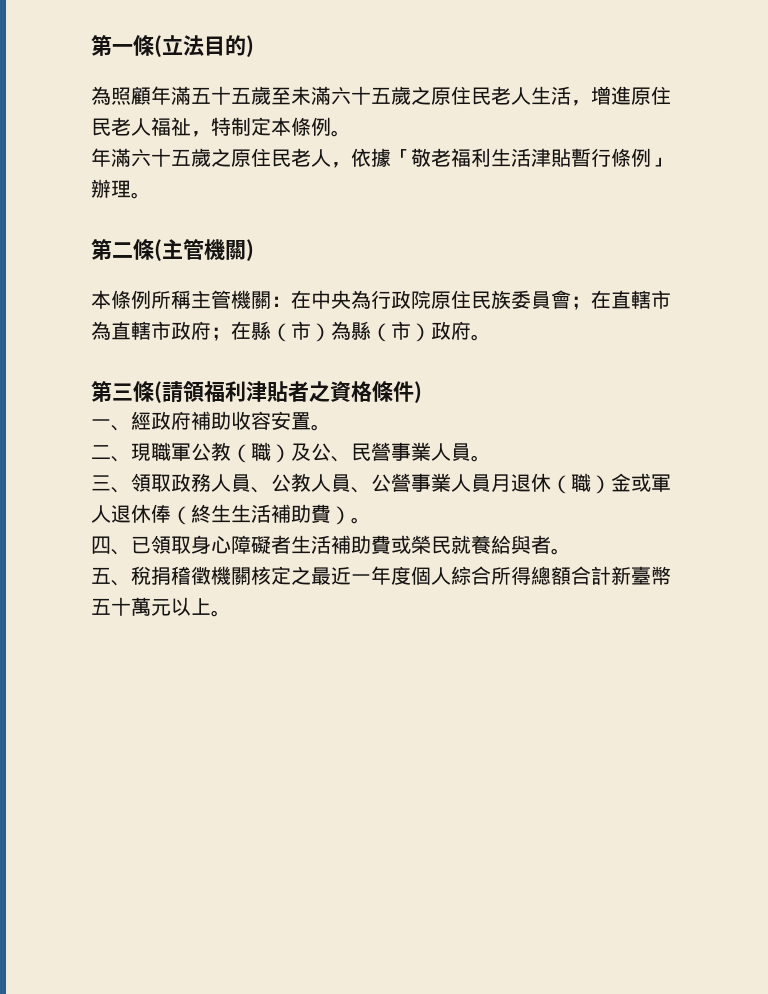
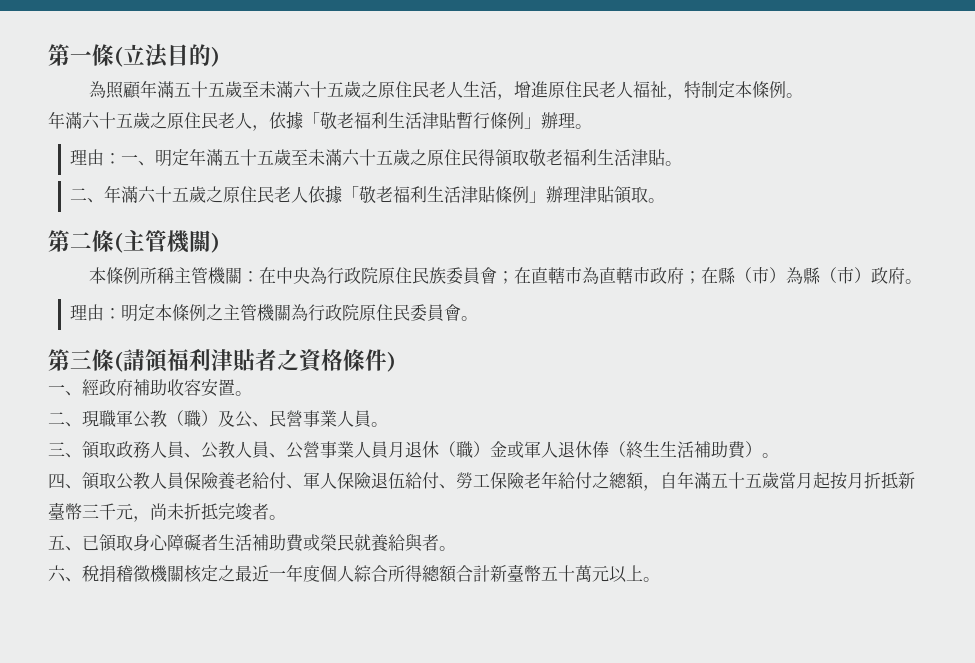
+ 理由：一、明定年滿五十五歲至未滿六十五歲之原住民得領取敬老福利生活津貼。
+ 二、年滿六十五歲之原住民老人依據「敬老福利生活津貼條例」辦理津貼領取。
+ 理由：明定本條例之主管機關為行政院原住民委員會。
- 四、已領取身心障礙者生活補助費或榮民就養給與者。
+ 四、領取公教人員保險養老給付、軍人保險退伍給付、勞工保險老年給付之總額，自年滿五十五歲當月起按月折抵新臺幣三千元，尚未折抵完竣者。
+ 五、已領取身心障礙者生活補助費或榮民就養給與者。
- 五、稅捐稽徵機關核定之最近一年度個人綜合所得總額合計新臺幣五十萬元以上。
+ 六、稅捐稽徵機關核定之最近一年度個人綜合所得總額合計新臺幣五十萬元以上。

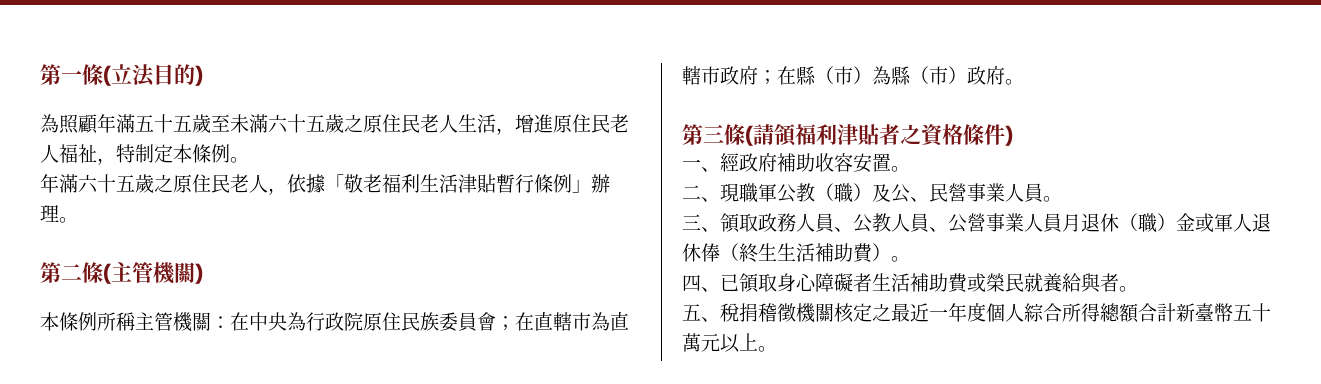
- 理由：一、明定年滿五十五歲至未滿六十五歲之原住民得領取敬老福利生活津貼。
- 二、年滿六十五歲之原住民老人依據「敬老福利生活津貼條例」辦理津貼領取。
- 理由：明定本條例之主管機關為行政院原住民委員會。
- 四、領取公教人員保險養老給付、軍人保險退伍給付、勞工保險老年給付之總額，自年滿五十五歲當月起按月折抵新臺幣三千元，尚未折抵完竣者。
- 五、已領取身心障礙者生活補助費或榮民就養給與者。
+ 四、已領取身心障礙者生活補助費或榮民就養給與者。
- 六、稅捐稽徵機關核定之最近一年度個人綜合所得總額合計新臺幣五十萬元以上。
+ 五、稅捐稽徵機關核定之最近一年度個人綜合所得總額合計新臺幣五十萬元以上。

